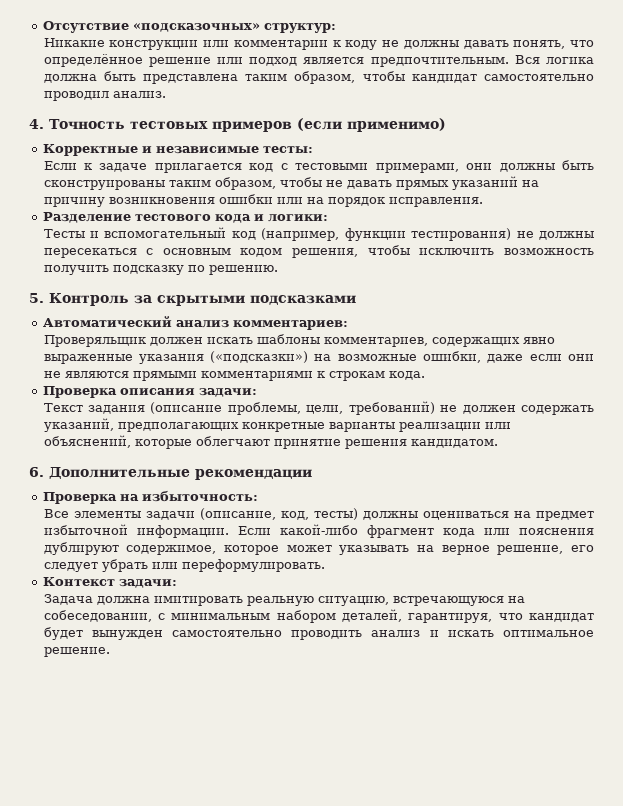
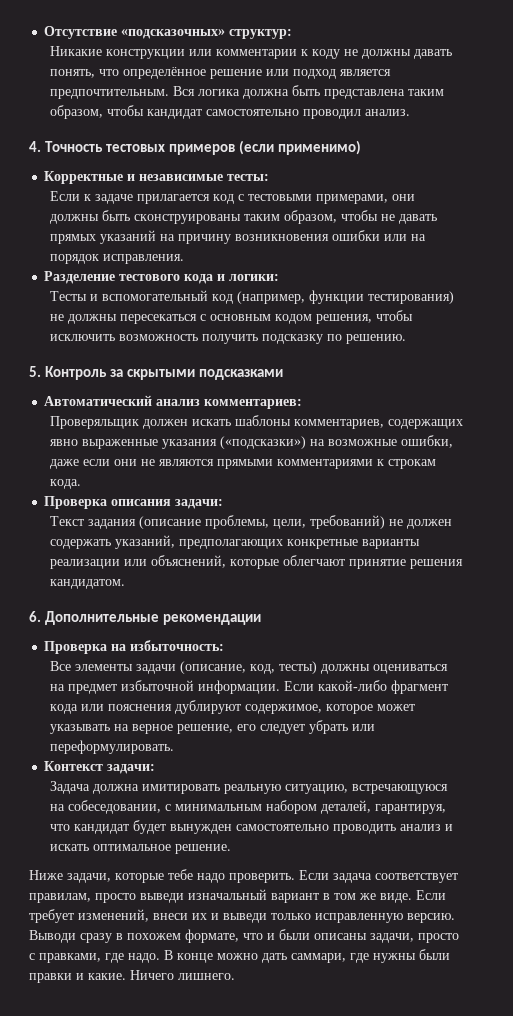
+ Ниже задачи, которые тебе надо проверить. Если задача соответствует правилам, просто выведи изначальный вариант в том же виде. Если требует изменений, внеси их и выведи только исправленную версию. Выводи сразу в похожем формате, что и были описаны задачи, просто с правками, где надо. В конце можно дать саммари, где нужны были правки и какие. Ничего лишнего.

